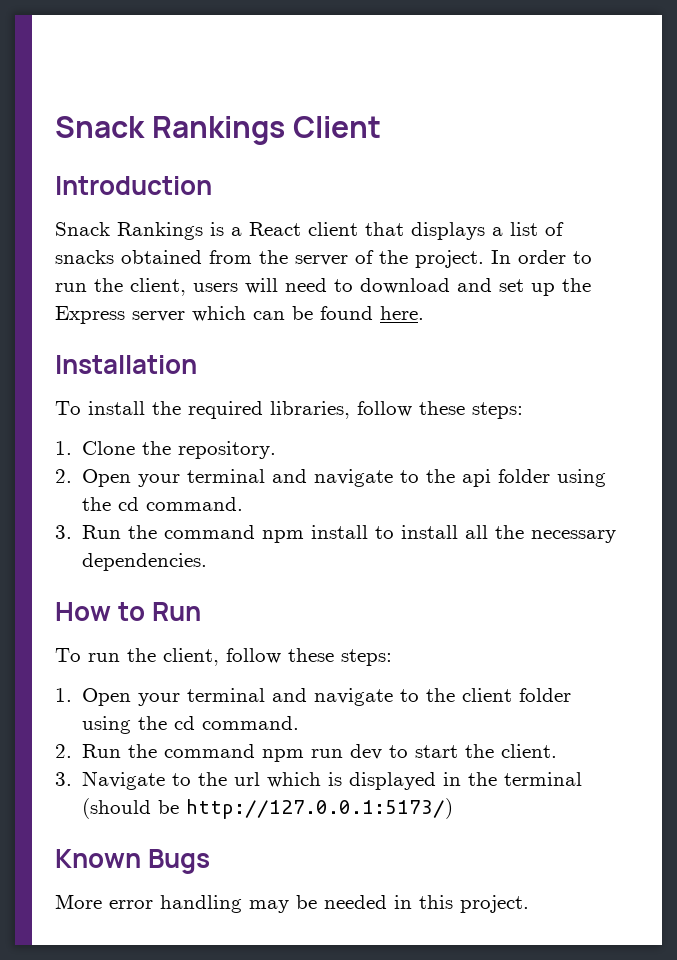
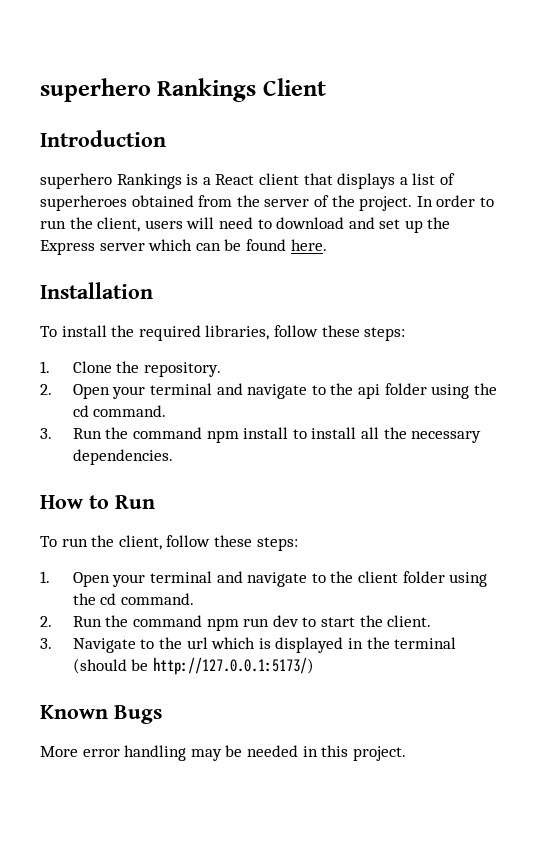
- Snack Rankings Client
+ superhero Rankings Client
- Snack Rankings is a React client that displays a list of snacks obtained from the server of the project.
+ superhero Rankings is a React client that displays a list of superheroes obtained from the server of the project.

